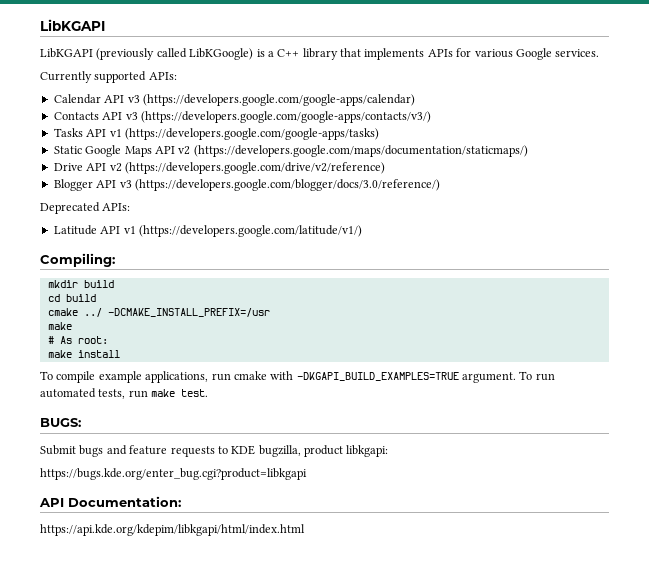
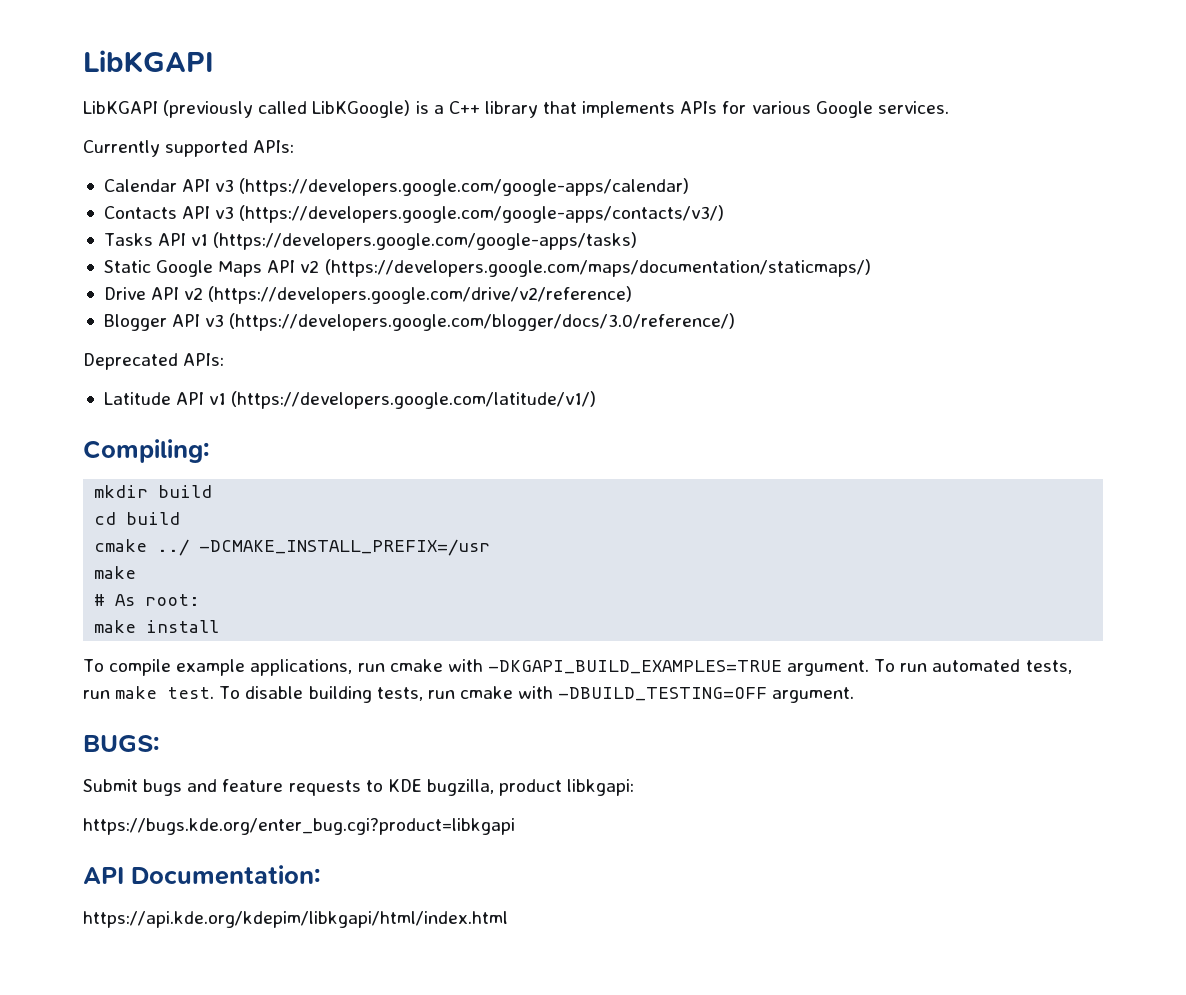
+ To disable building tests, run cmake with -DBUILD_TESTING=OFF argument.

